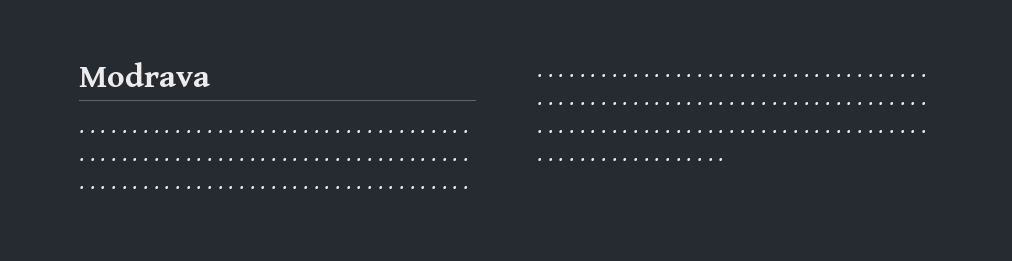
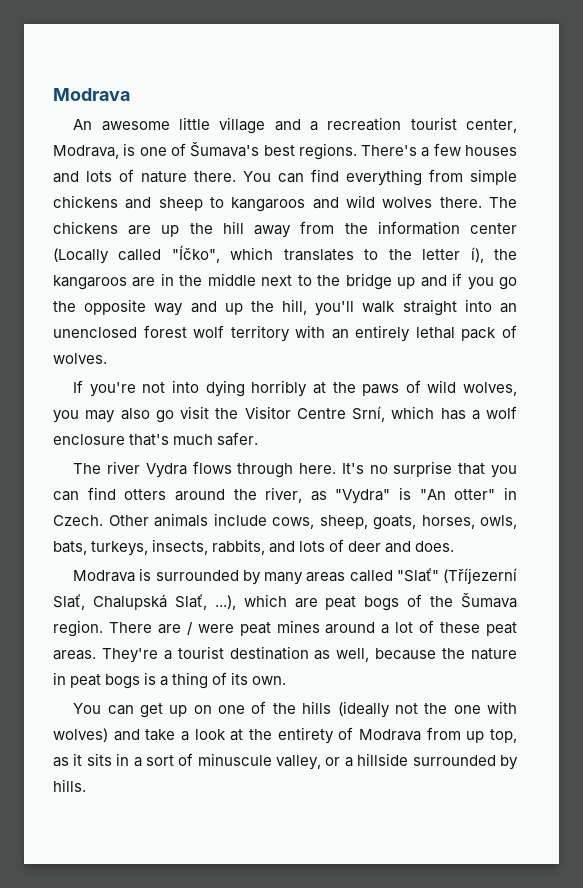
- . . . . . . . . . . . . . . . . . . . . . . . . . . . . . . . . . . . . . . . . . . . . . . . . . . . . . . . . . . . . . . . . . . . . . . . . . . . . . . . . . . . . . . . . . . . . . . . . . . . . . . . . . . . . . . . . . . . . . . . . . . . . . . . . . . . . . . . . . . . . . . . . . . . . . . . . . . . . . . . . . . . . . . . . . . . . . . . . . . . . . . . . . . . . . . . . . . . . . . . . . . . . . . . . . . . . . . . . . . . . . . . . . . . . . . . . . . . . . . . .
+ An awesome little village and a recreation tourist center, Modrava, is one of Šumava's best regions. There's a few houses and lots of nature there. You can find everything from simple chickens and sheep to kangaroos and wild wolves there. The chickens are up the hill away from the information center (Locally called "Íčko", which translates to the letter í), the kangaroos are in the middle next to the bridge up and if you go the opposite way and up the hill, you'll walk straight into an unenclosed forest wolf territory with an entirely lethal pack of wolves.
+ If you're not into dying horribly at the paws of wild wolves, you may also go visit the Visitor Centre Srní, which has a wolf enclosure that's much safer.
+ The river Vydra flows through here. It's no surprise that you can find otters around the river, as "Vydra" is "An otter" in Czech. Other animals include cows, sheep, goats, horses, owls, bats, turkeys, insects, rabbits, and lots of deer and does.
+ Modrava is surrounded by many areas called "Slať" (Tříjezerní Slať, Chalupská Slať, ...), which are peat bogs of the Šumava region. There are / were peat mines around a lot of these peat areas. They're a tourist destination as well, because the nature in peat bogs is a thing of its own.
+ You can get up on one of the hills (ideally not the one with wolves) and take a look at the entirety of Modrava from up top, as it sits in a sort of minuscule valley, or a hillside surrounded by hills.

